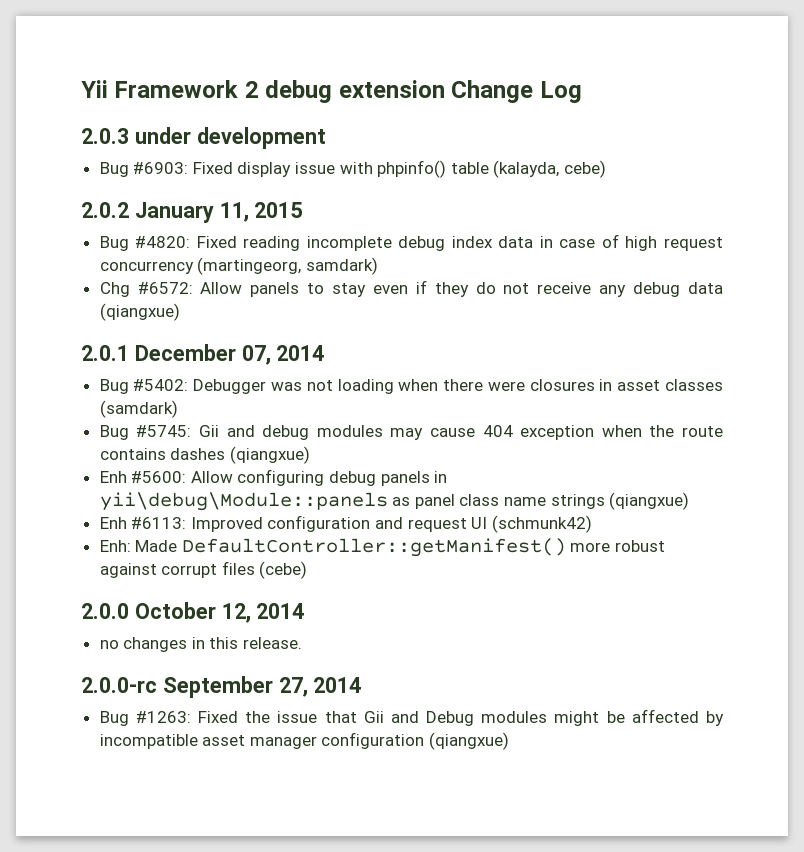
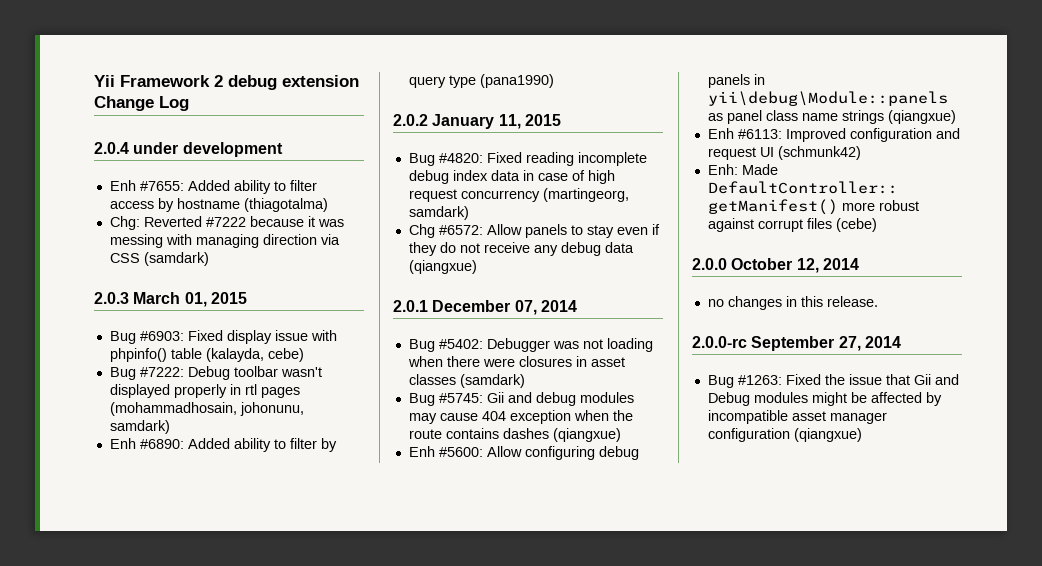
- 2.0.3 under development
+ 2.0.4 under development
+ Enh #7655: Added ability to filter access by hostname (thiagotalma)
+ Chg: Reverted #7222 because it was messing with managing direction via CSS (samdark)
+ 2.0.3 March 01, 2015
+ Bug #7222: Debug toolbar wasn't displayed properly in rtl pages (mohammadhosain, johonunu, samdark)
+ Enh #6890: Added ability to filter by query type (pana1990)

